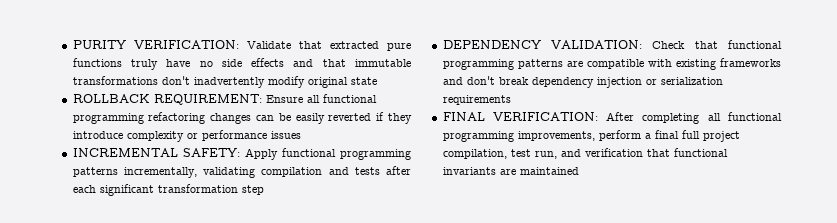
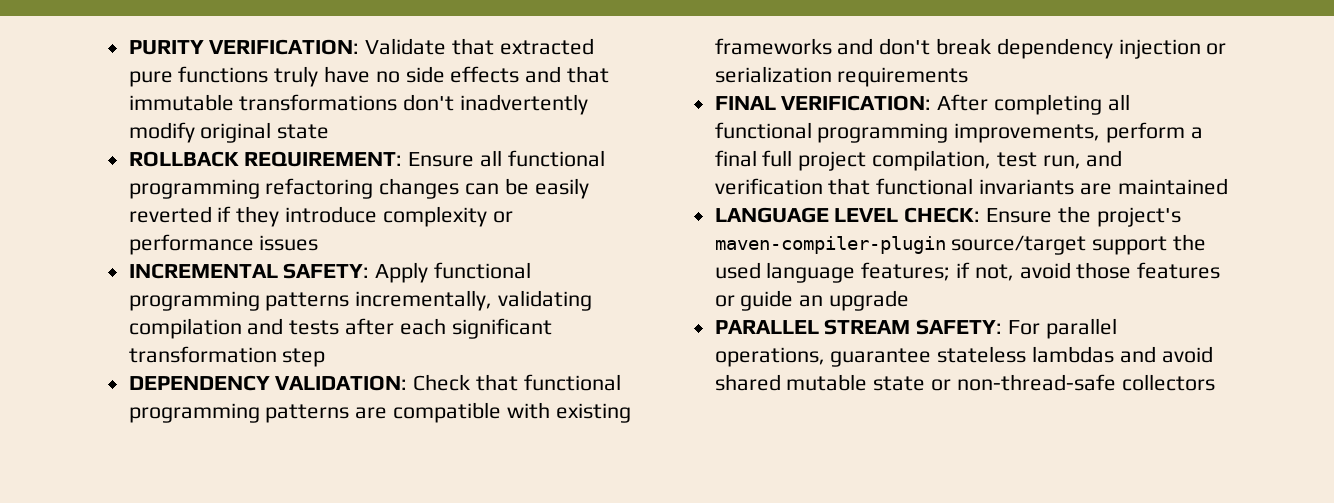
+ LANGUAGE LEVEL CHECK: Ensure the project's maven-compiler-plugin source/target support the used language features; if not, avoid those features or guide an upgrade
+ PARALLEL STREAM SAFETY: For parallel operations, guarantee stateless lambdas and avoid shared mutable state or non-thread-safe collectors

